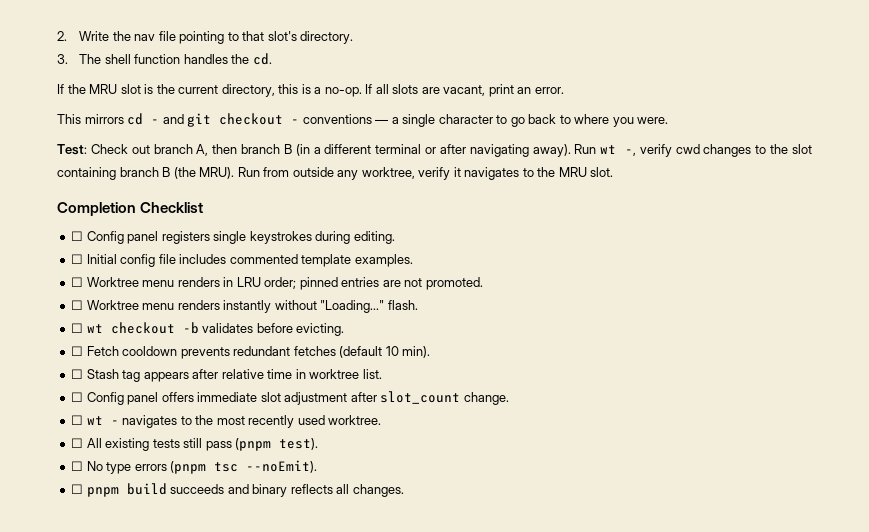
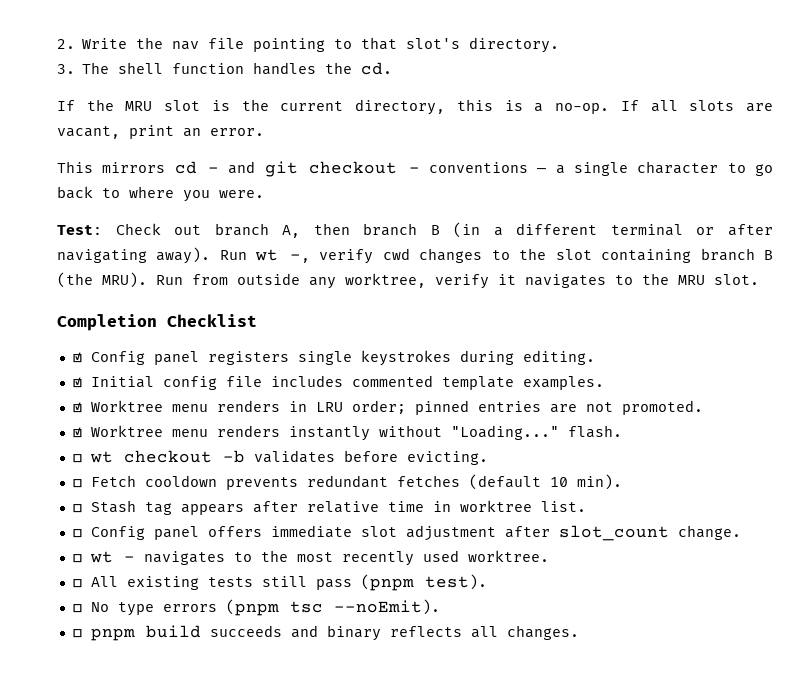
- ☐ Config panel registers single keystrokes during editing.
+ ☑ Config panel registers single keystrokes during editing.
- ☐ Initial config file includes commented template examples.
+ ☑ Initial config file includes commented template examples.
- ☐ Worktree menu renders in LRU order; pinned entries are not promoted.
+ ☑ Worktree menu renders in LRU order; pinned entries are not promoted.
- ☐ Worktree menu renders instantly without "Loading..." flash.
+ ☑ Worktree menu renders instantly without "Loading..." flash.

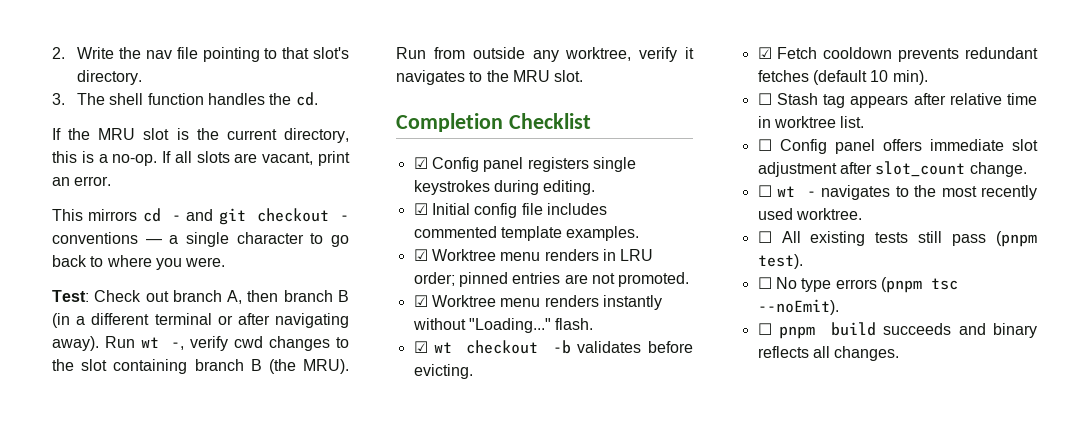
- ☐ wt checkout -b validates before evicting.
+ ☑ wt checkout -b validates before evicting.
- ☐ Fetch cooldown prevents redundant fetches (default 10 min).
+ ☑ Fetch cooldown prevents redundant fetches (default 10 min).

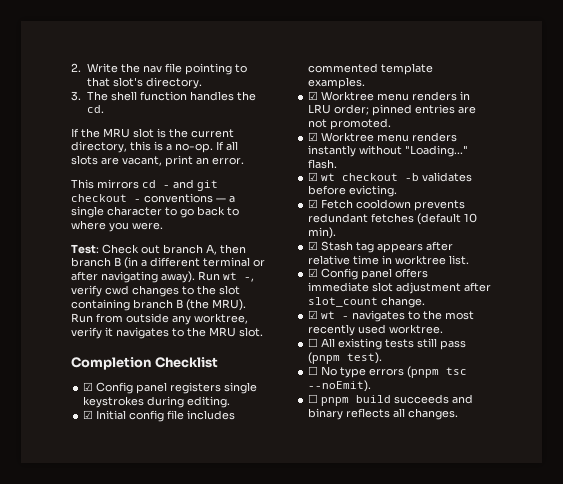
- ☐ Stash tag appears after relative time in worktree list.
+ ☑ Stash tag appears after relative time in worktree list.
- ☐ Config panel offers immediate slot adjustment after slot_count change.
+ ☑ Config panel offers immediate slot adjustment after slot_count change.
- ☐ wt - navigates to the most recently used worktree.
+ ☑ wt - navigates to the most recently used worktree.

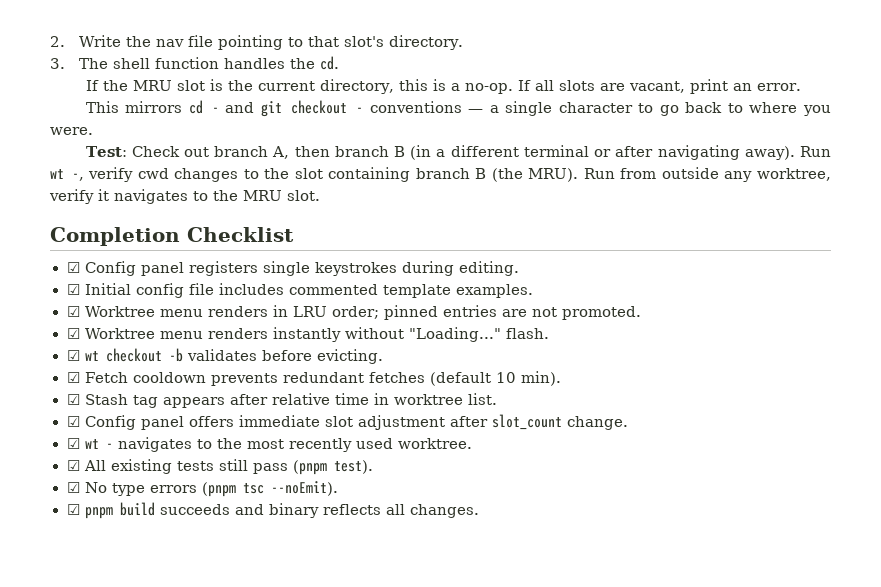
- ☐ All existing tests still pass (pnpm test).
+ ☑ All existing tests still pass (pnpm test).
- ☐ No type errors (pnpm tsc --noEmit).
+ ☑ No type errors (pnpm tsc --noEmit).
- ☐ pnpm build succeeds and binary reflects all changes.
+ ☑ pnpm build succeeds and binary reflects all changes.

